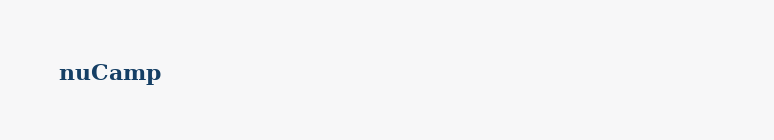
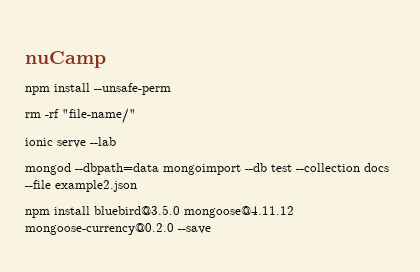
+ npm install --unsafe-perm
+ rm -rf "file-name/"
+ ionic serve --lab
+ mongod --dbpath=data mongoimport --db test --collection docs --file example2.json
+ npm install bluebird@3.5.0 mongoose@4.11.12 mongoose-currency@0.2.0 --save

